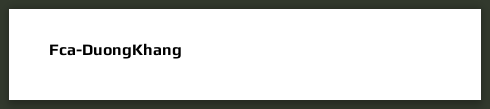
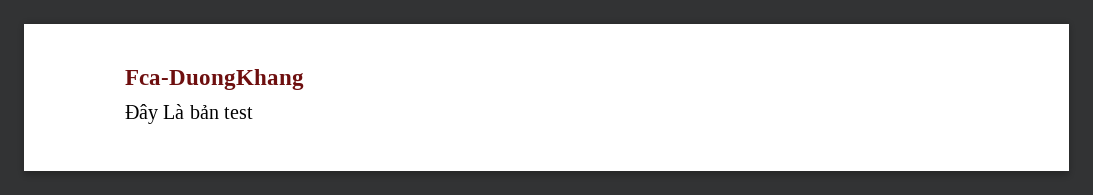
+ Đây Là bản test

